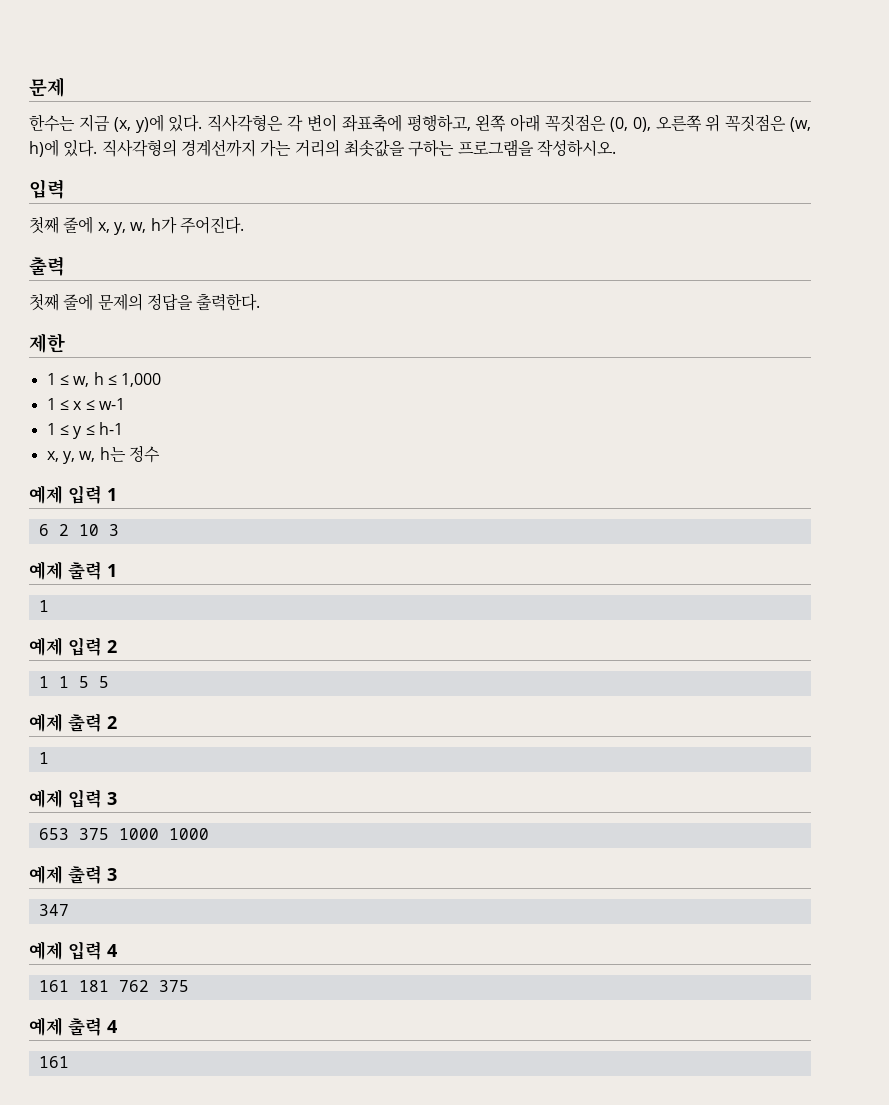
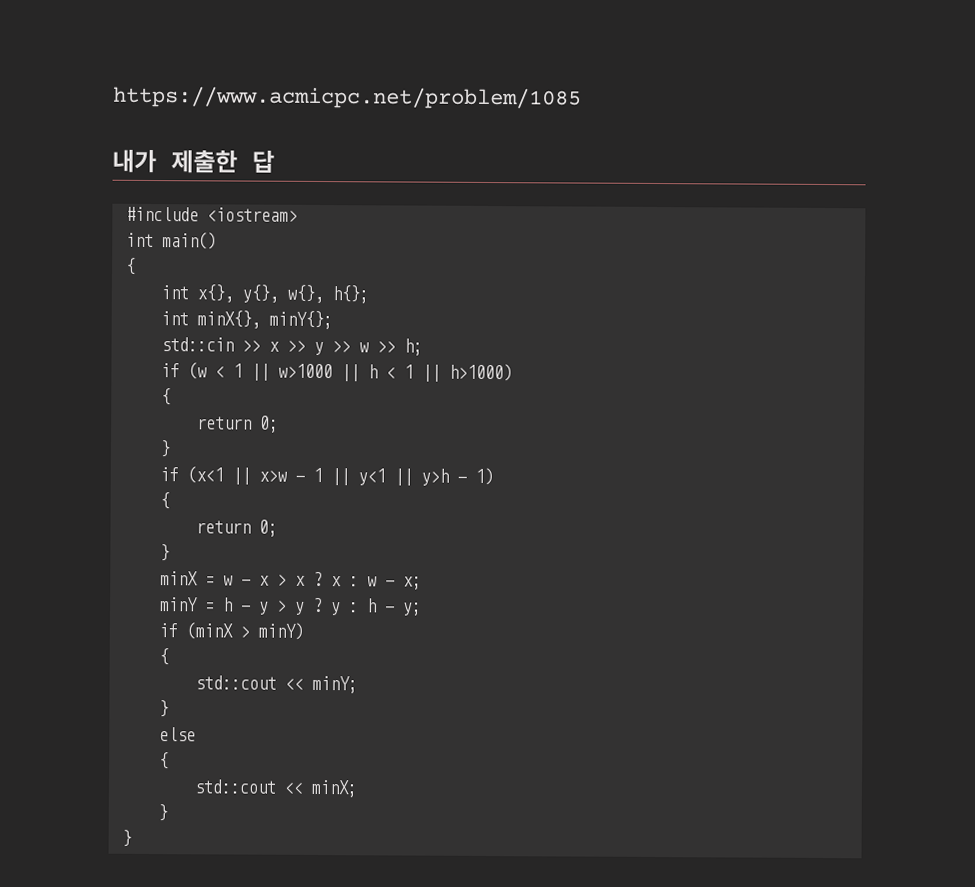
- 문제
- 한수는 지금 (x, y)에 있다. 직사각형은 각 변이 좌표축에 평행하고, 왼쪽 아래 꼭짓점은 (0, 0), 오른쪽 위 꼭짓점은 (w, h)에 있다. 직사각형의 경계선까지 가는 거리의 최솟값을 구하는 프로그램을 작성하시오.
- 입력
- 첫째 줄에 x, y, w, h가 주어진다.
- 출력
- 첫째 줄에 문제의 정답을 출력한다.
- 제한
- 1 ≤ w, h ≤ 1,000
- 1 ≤ x ≤ w-1
- 1 ≤ y ≤ h-1
- x, y, w, h는 정수
- 예제 입력 1
- 6 2 10 3
- 예제 출력 1
- 1
- 예제 입력 2
- 1 1 5 5
- 예제 출력 2
- 1
- 예제 입력 3
- 653 375 1000 1000
- 예제 출력 3
- 347
- 예제 입력 4
- 161 181 762 375
- 예제 출력 4
- 161
+ https://www.acmicpc.net/problem/1085
+ 내가 제출한 답
+ #include <iostream>
+ int main()
+ {
+ int x{}, y{}, w{}, h{};
+ int minX{}, minY{};
+ std::cin >> x >> y >> w >> h;
+ if (w < 1 || w>1000 || h < 1 || h>1000)
+ {
+ return 0;
+ }
+ if (x<1 || x>w - 1 || y<1 || y>h - 1)
+ {
+ return 0;
+ }
+ minX = w - x > x ? x : w - x;
+ minY = h - y > y ? y : h - y;
+ if (minX > minY)
+ {
+ std::cout << minY;
+ }
+ else
+ {
+ std::cout << minX;
+ }
+ }

